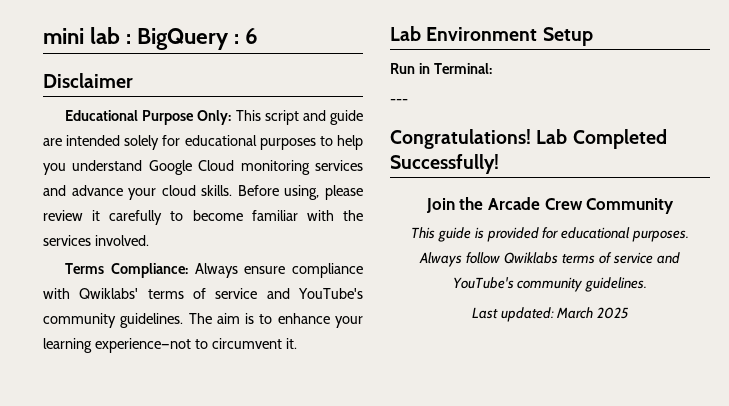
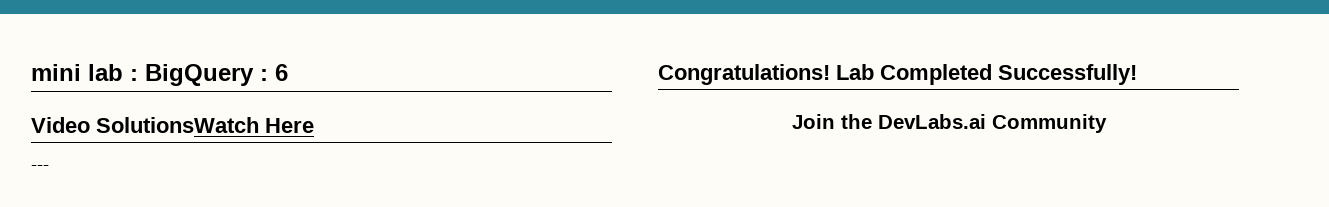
- Disclaimer
- Educational Purpose Only: This script and guide are intended solely for educational purposes to help you understand Google Cloud monitoring services and advance your cloud skills. Before using, please review it carefully to become familiar with the services involved.
- Terms Compliance: Always ensure compliance with Qwiklabs' terms of service and YouTube's community guidelines. The aim is to enhance your learning experience—not to circumvent it.
- Lab Environment Setup
- Run in Terminal:
+ Video SolutionsWatch Here
- Join the Arcade Crew Community
+ Join the DevLabs.ai Community
- This guide is provided for educational purposes. Always follow Qwiklabs terms of service and YouTube's community guidelines.
- Last updated: March 2025

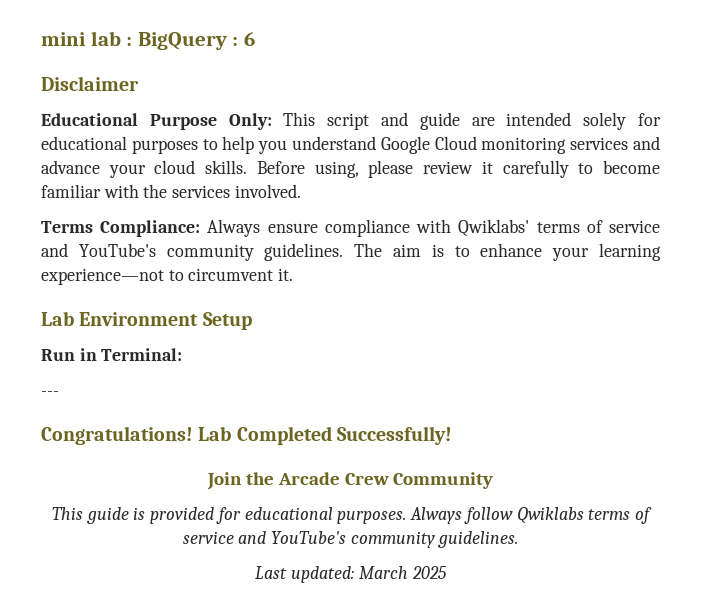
- Video SolutionsWatch Here
+ Disclaimer
+ Educational Purpose Only: This script and guide are intended solely for educational purposes to help you understand Google Cloud monitoring services and advance your cloud skills. Before using, please review it carefully to become familiar with the services involved.
+ Terms Compliance: Always ensure compliance with Qwiklabs' terms of service and YouTube's community guidelines. The aim is to enhance your learning experience—not to circumvent it.
+ Lab Environment Setup
+ Run in Terminal:
- Join the DevLabs.ai Community
+ Join the Arcade Crew Community
+ This guide is provided for educational purposes. Always follow Qwiklabs terms of service and YouTube's community guidelines.
+ Last updated: March 2025

